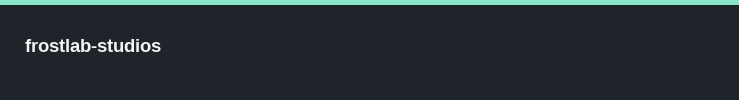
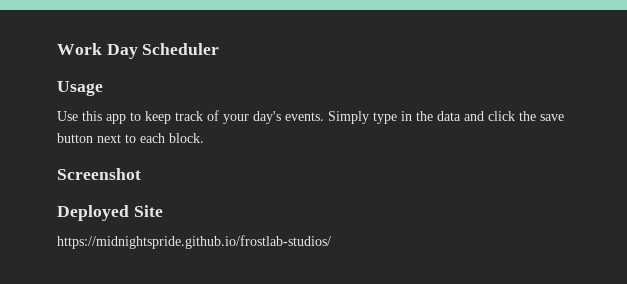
- frostlab-studios
+ Work Day Scheduler
+ Usage
+ Use this app to keep track of your day's events. Simply type in the data and click the save button next to each block.
+ Screenshot
+ Deployed Site
+ https://midnightspride.github.io/frostlab-studios/

